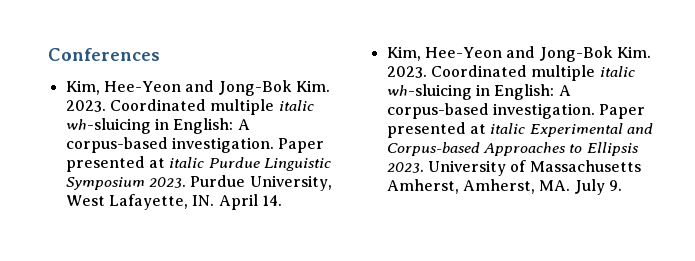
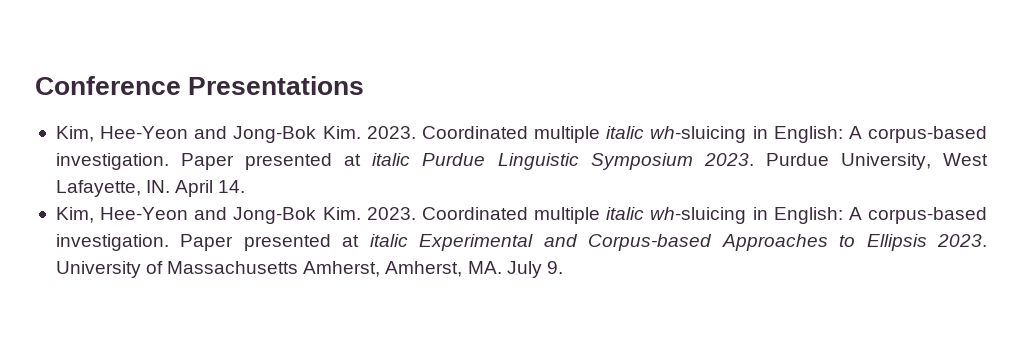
- Conferences
+ Conference Presentations

